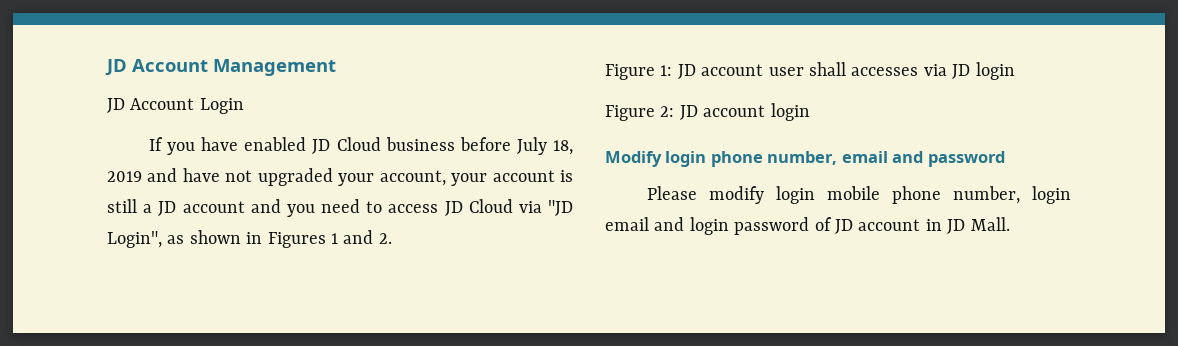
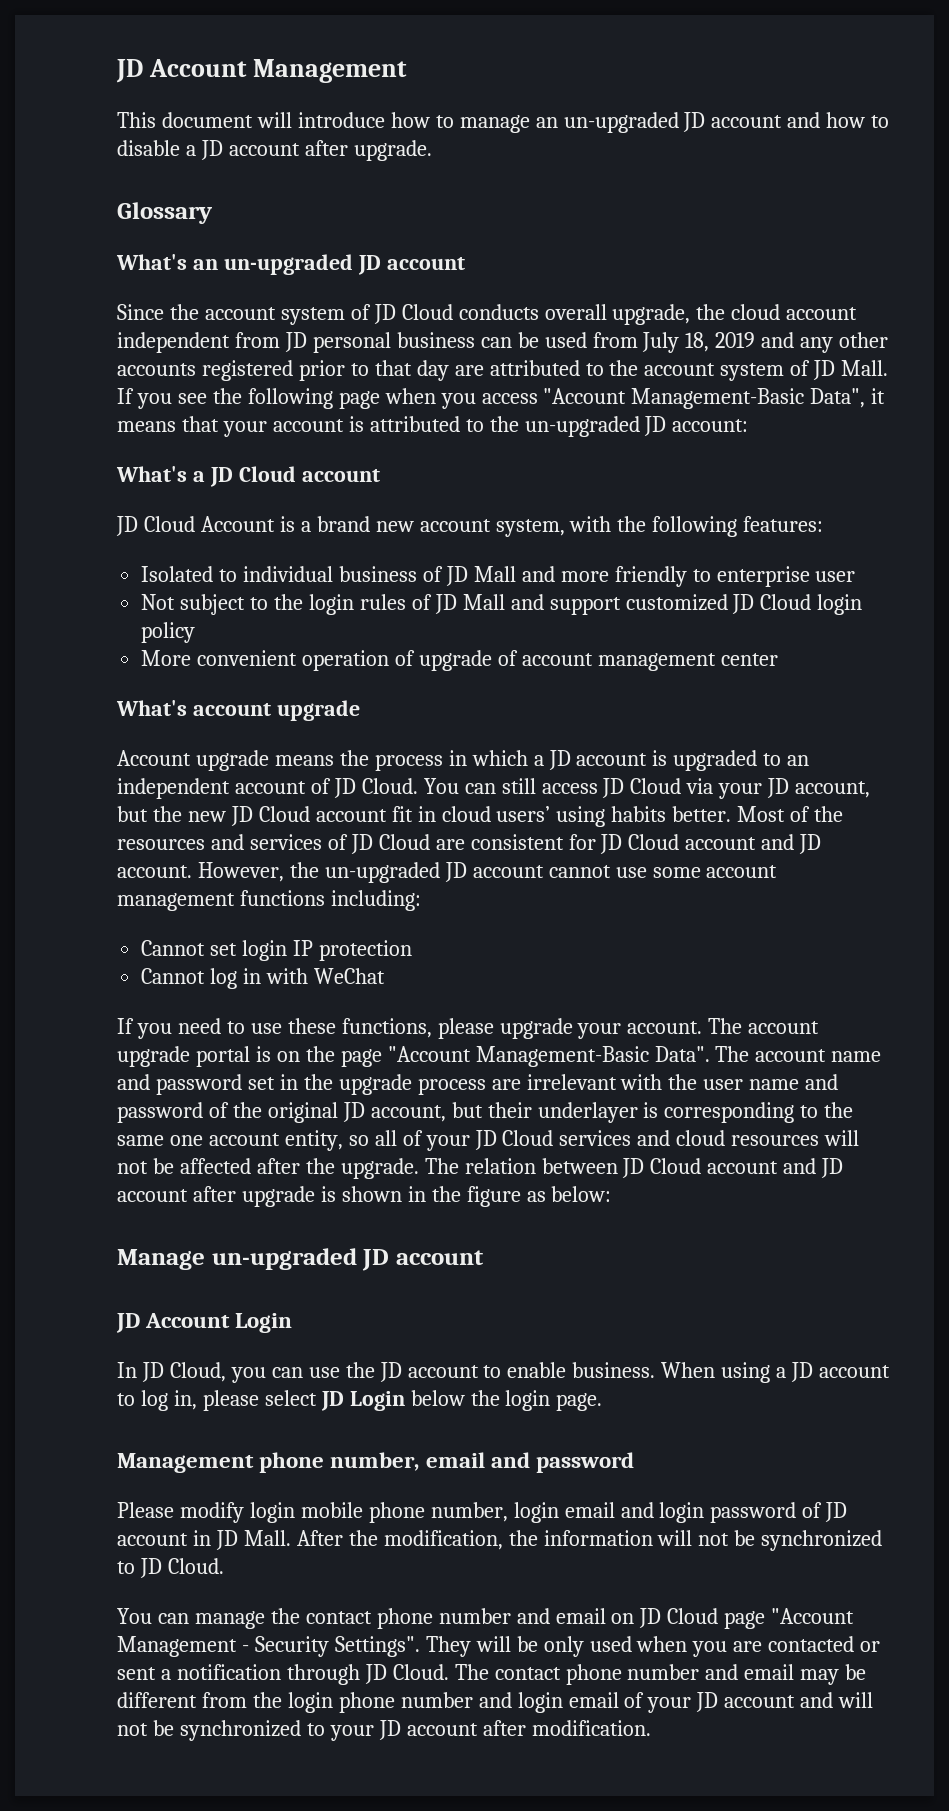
+ This document will introduce how to manage an un-upgraded JD account and how to disable a JD account after upgrade.
+ Glossary
+ What's an un-upgraded JD account
+ Since the account system of JD Cloud conducts overall upgrade, the cloud account independent from JD personal business can be used from July 18, 2019 and any other accounts registered prior to that day are attributed to the account system of JD Mall. If you see the following page when you access "Account Management-Basic Data", it means that your account is attributed to the un-upgraded JD account:
+ What's a JD Cloud account
+ JD Cloud Account is a brand new account system, with the following features:
+ Isolated to individual business of JD Mall and more friendly to enterprise user
+ Not subject to the login rules of JD Mall and support customized JD Cloud login policy
+ More convenient operation of upgrade of account management center
+ What's account upgrade
+ Account upgrade means the process in which a JD account is upgraded to an independent account of JD Cloud. You can still access JD Cloud via your JD account, but the new JD Cloud account fit in cloud users’ using habits better. Most of the resources and services of JD Cloud are consistent for JD Cloud account and JD account. However, the un-upgraded JD account cannot use some account management functions including:
+ Cannot set login IP protection
+ Cannot log in with WeChat
+ If you need to use these functions, please upgrade your account. The account upgrade portal is on the page "Account Management-Basic Data". The account name and password set in the upgrade process are irrelevant with the user name and password of the original JD account, but their underlayer is corresponding to the same one account entity, so all of your JD Cloud services and cloud resources will not be affected after the upgrade. The relation between JD Cloud account and JD account after upgrade is shown in the figure as below:
+ Manage un-upgraded JD account
  JD Account Login
- If you have enabled JD Cloud business before July 18, 2019 and have not upgraded your account, your account is still a JD account and you need to access JD Cloud via "JD Login", as shown in Figures 1 and 2.
- Figure 1: JD account user shall accesses via JD login
- Figure 2: JD account login
- Modify login phone number, email and password
+ In JD Cloud, you can use the JD account to enable business. When using a JD account to log in, please select JD Login below the login page.
+ Management phone number, email and password
+ After the modification, the information will not be synchronized to JD Cloud.
+ You can manage the contact phone number and email on JD Cloud page "Account Management - Security Settings". They will be only used when you are contacted or sent a notification through JD Cloud. The contact phone number and email may be different from the login phone number and login email of your JD account and will not be synchronized to your JD account after modification.

